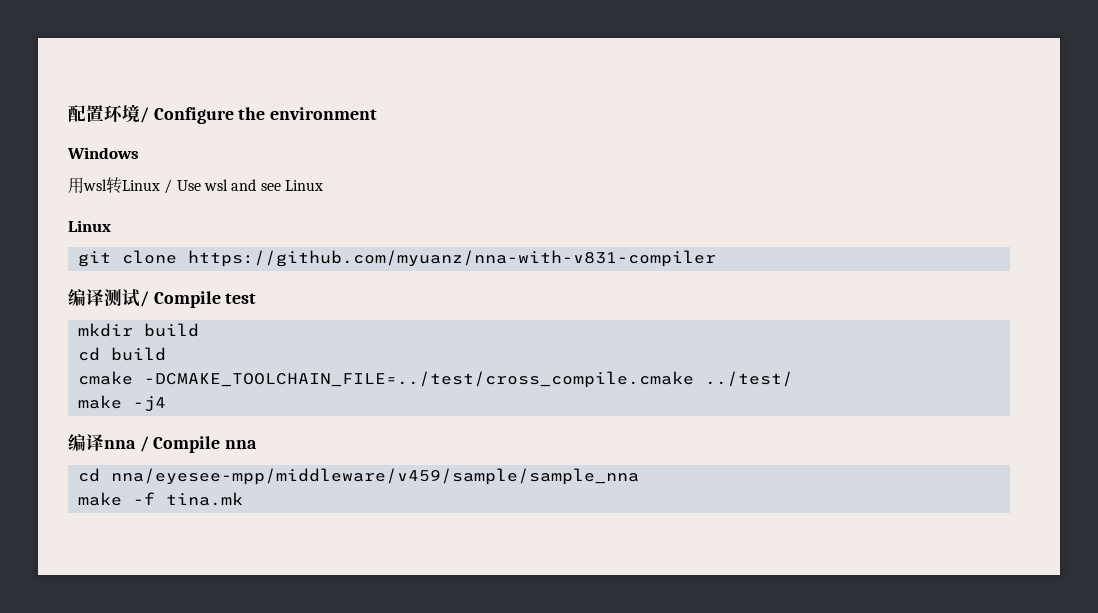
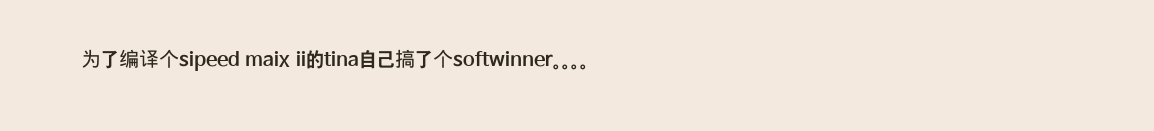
- 配置环境/ Configure the environment
- Windows
- 用wsl转Linux / Use wsl and see Linux
- Linux
- git clone https://github.com/myuanz/nna-with-v831-compiler
- 编译测试/ Compile test
- mkdir build
- cd build
- cmake -DCMAKE_TOOLCHAIN_FILE=../test/cross_compile.cmake ../test/
- make -j4
- 编译nna / Compile nna
- cd nna/eyesee-mpp/middleware/v459/sample/sample_nna
- make -f tina.mk
+ 为了编译个sipeed maix ii的tina自己搞了个softwinner。。。。

